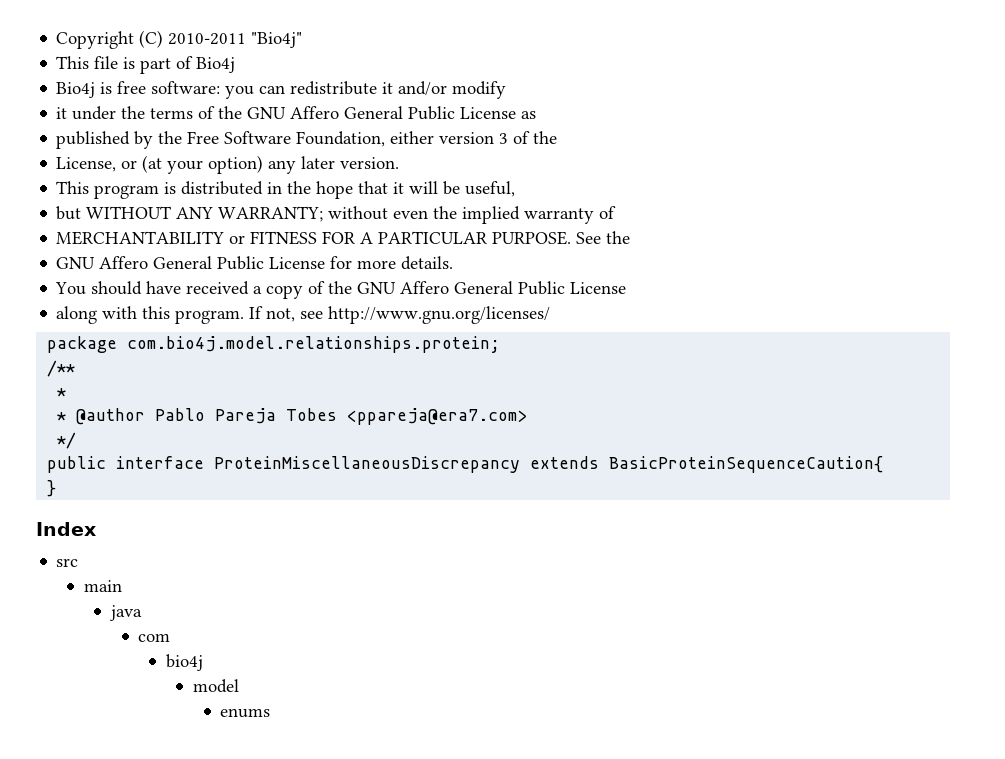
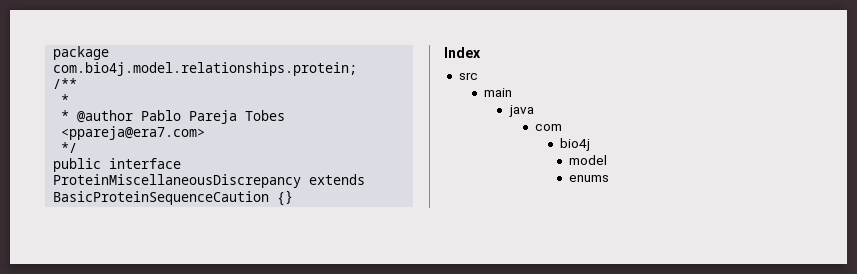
- Copyright (C) 2010-2011 "Bio4j"
- This file is part of Bio4j
- Bio4j is free software: you can redistribute it and/or modify
- it under the terms of the GNU Affero General Public License as
- published by the Free Software Foundation, either version 3 of the
- License, or (at your option) any later version.
- This program is distributed in the hope that it will be useful,
- but WITHOUT ANY WARRANTY; without even the implied warranty of
- MERCHANTABILITY or FITNESS FOR A PARTICULAR PURPOSE. See the
- GNU Affero General Public License for more details.
- You should have received a copy of the GNU Affero General Public License
- along with this program. If not, see http://www.gnu.org/licenses/
- public interface ProteinMiscellaneousDiscrepancy extends BasicProteinSequenceCaution{
- }
+ public interface ProteinMiscellaneousDiscrepancy extends BasicProteinSequenceCaution {}

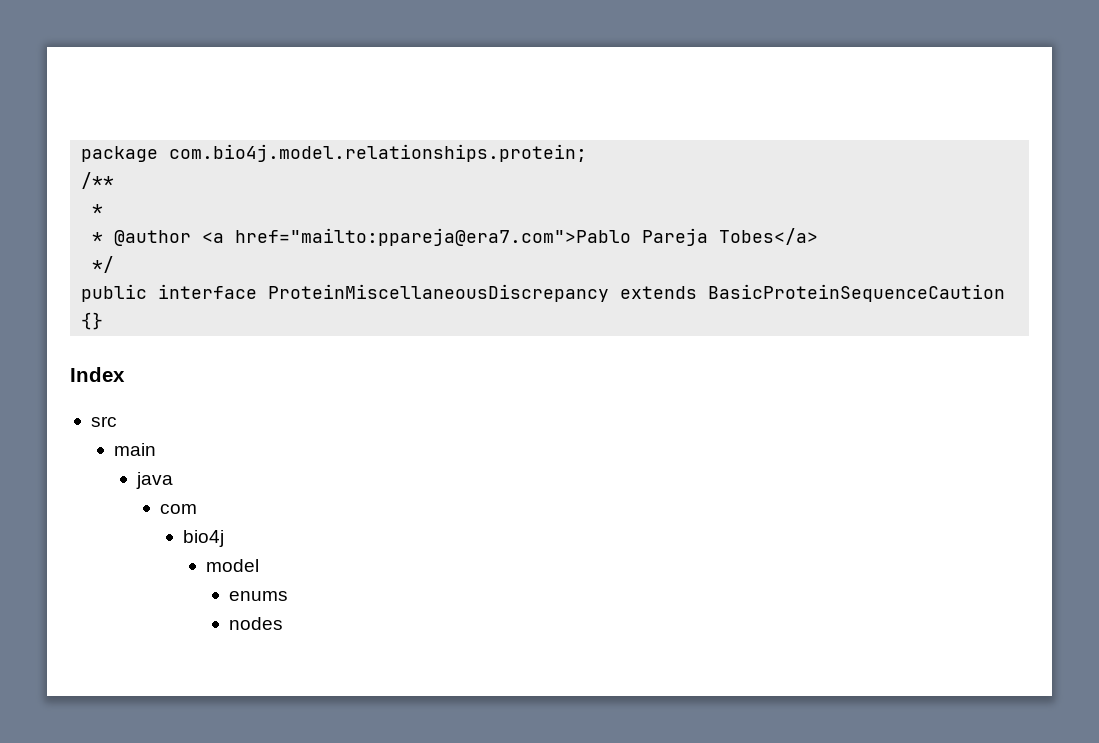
- * @author Pablo Pareja Tobes <ppareja@era7.com>
+ * @author <a href="mailto:ppareja@era7.com">Pablo Pareja Tobes</a>
+ nodes

